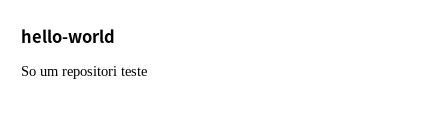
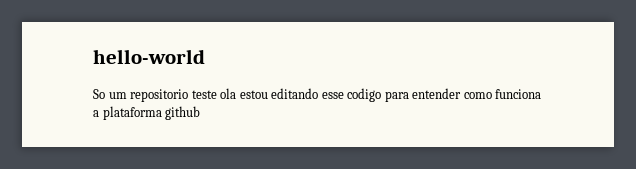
- So um repositori teste
+ So um repositorio teste ola estou editando esse codigo para entender como funciona a plataforma github

